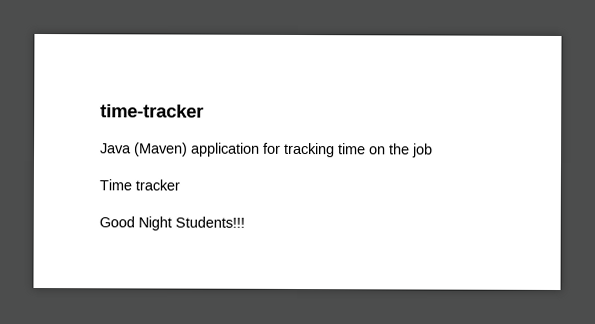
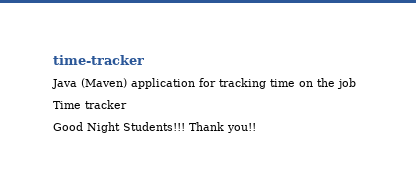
+ Thank you!!

